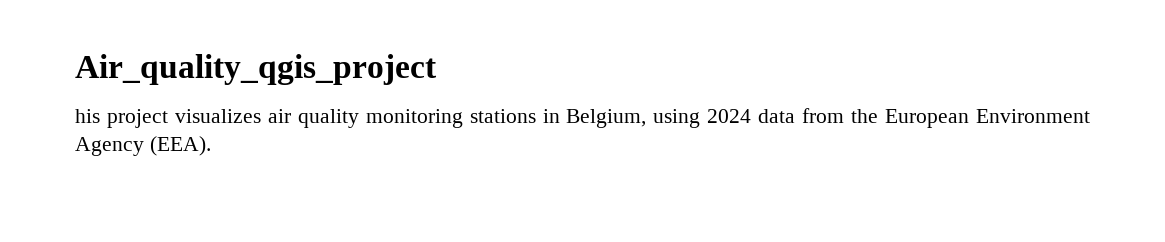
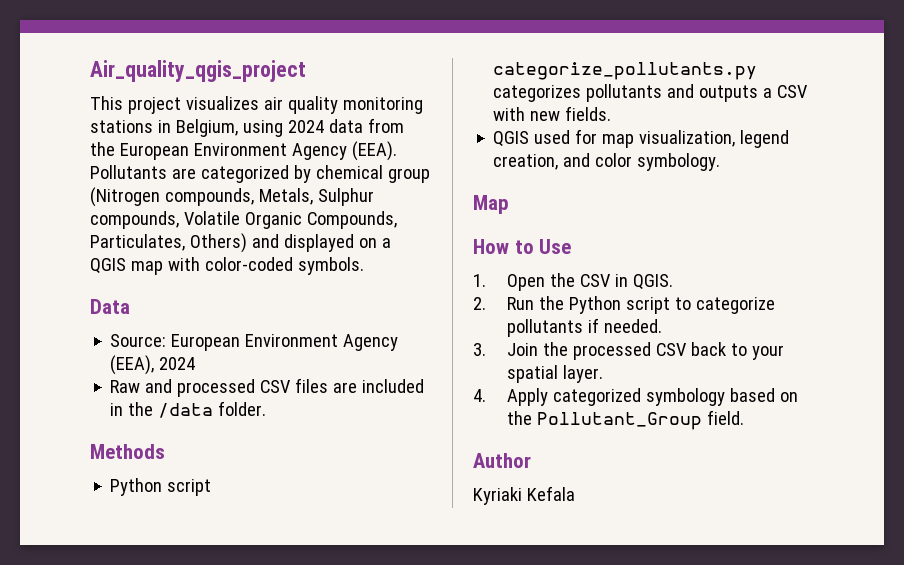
- his project visualizes air quality monitoring stations in Belgium, using 2024 data from the European Environment Agency (EEA).
+ This project visualizes air quality monitoring stations in Belgium, using 2024 data from the European Environment Agency (EEA).
+ Pollutants are categorized by chemical group (Nitrogen compounds, Metals, Sulphur compounds, Volatile Organic Compounds, Particulates, Others) and displayed on a QGIS map with color-coded symbols.
+ Data
+ Source: European Environment Agency (EEA), 2024
+ Raw and processed CSV files are included in the /data folder.
+ Methods
+ Python script categorize_pollutants.py categorizes pollutants and outputs a CSV with new fields.
+ QGIS used for map visualization, legend creation, and color symbology.
+ Map
+ How to Use
+ 1. Open the CSV in QGIS.
+ 2. Run the Python script to categorize pollutants if needed.
+ 3. Join the processed CSV back to your spatial layer.
+ 4. Apply categorized symbology based on the Pollutant_Group field.
+ Author
+ Kyriaki Kefala

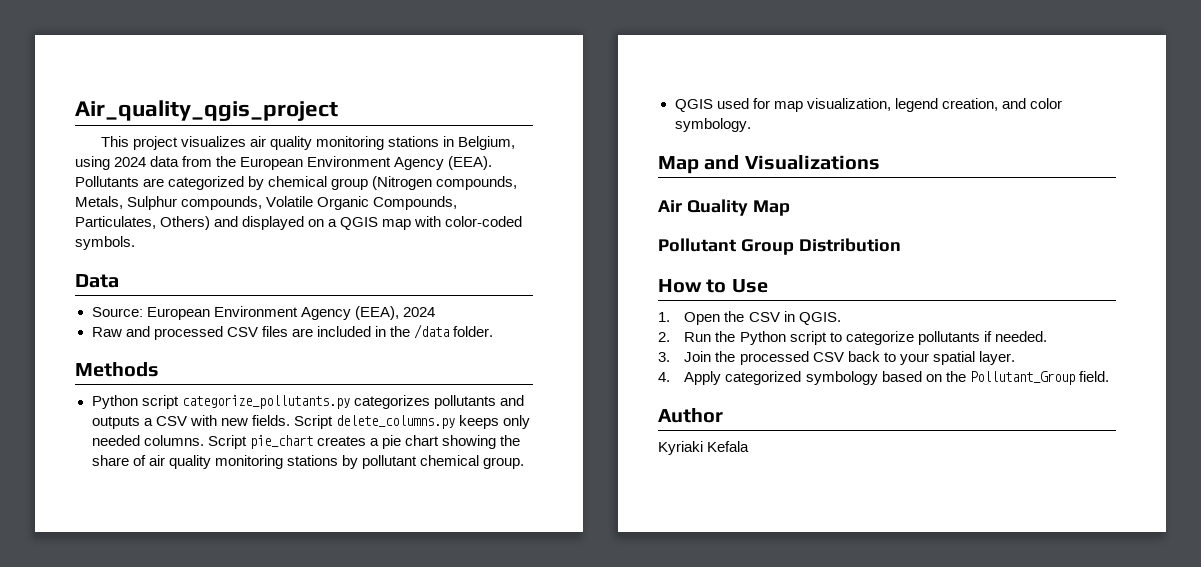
+ Script delete_columns.py keeps only needed columns. Script pie_chart creates a pie chart showing the share of air quality monitoring stations by pollutant chemical group.
- Map
+ Map and Visualizations
+ Air Quality Map
+ Pollutant Group Distribution

